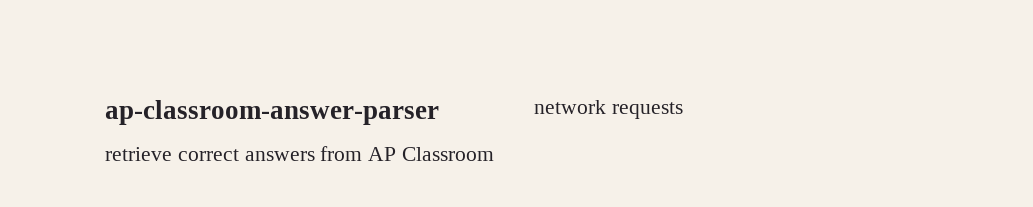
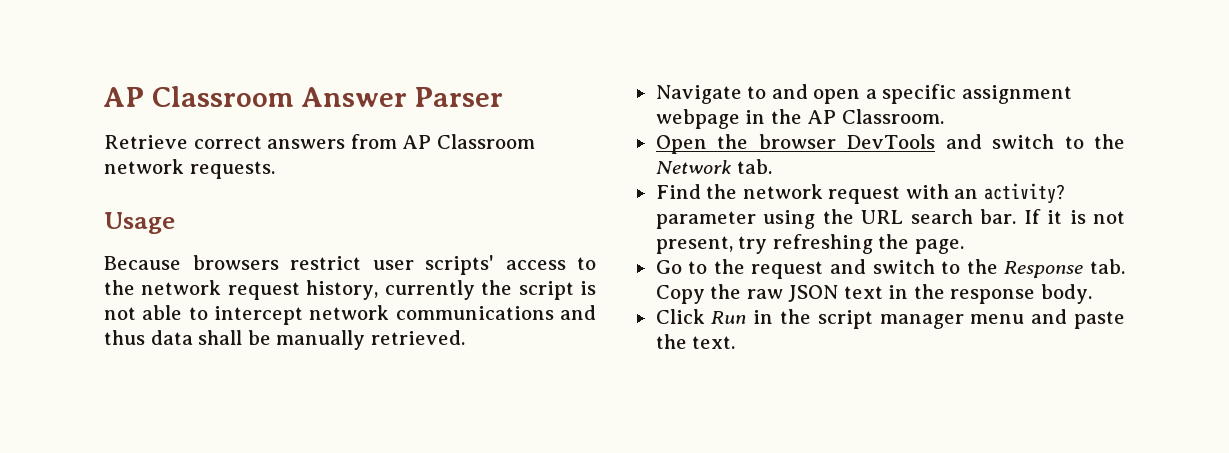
- ap-classroom-answer-parser
- retrieve correct answers from AP Classroom network requests
+ AP Classroom Answer Parser
+ Retrieve correct answers from AP Classroom network requests.
+ Usage
+ Because browsers restrict user scripts' access to the network request history, currently the script is not able to intercept network communications and thus data shall be manually retrieved.
+ Navigate to and open a specific assignment webpage in the AP Classroom.
+ Open the browser DevTools and switch to the Network tab.
+ Find the network request with an activity? parameter using the URL search bar. If it is not present, try refreshing the page.
+ Go to the request and switch to the Response tab. Copy the raw JSON text in the response body.
+ Click Run in the script manager menu and paste the text.

